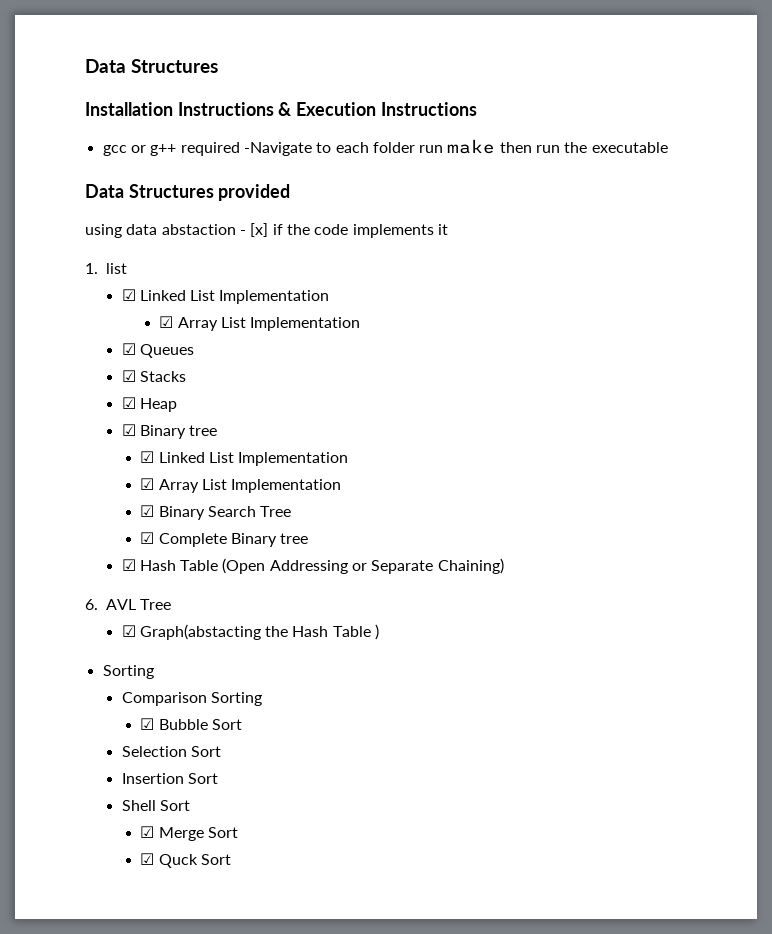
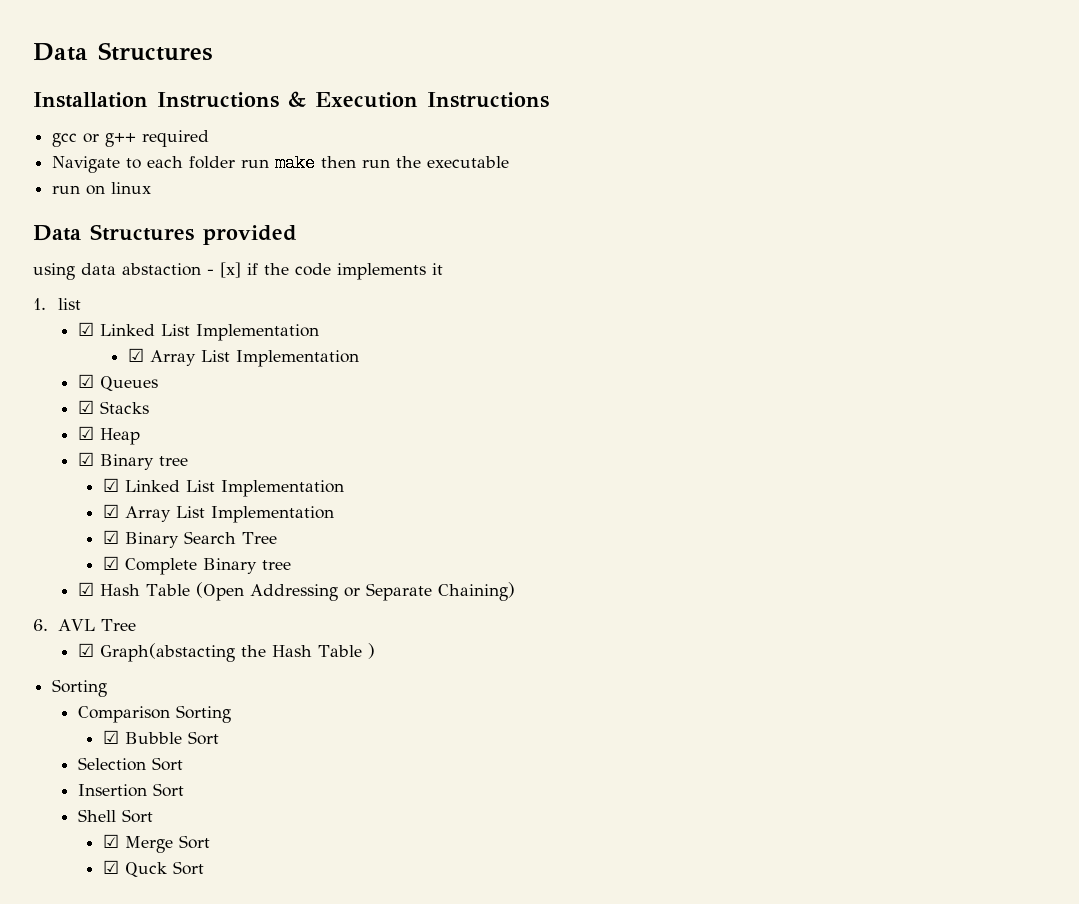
- gcc or g++ required -Navigate to each folder run make then run the executable
+ gcc or g++ required
+ Navigate to each folder run make then run the executable
+ run on linux

